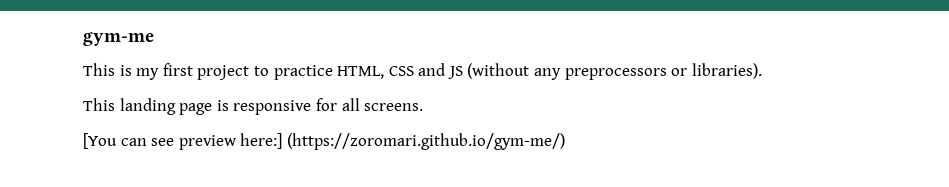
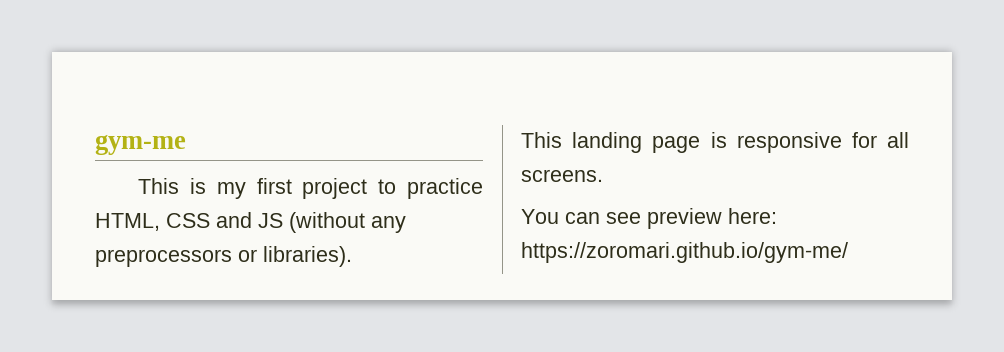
- [You can see preview here:] (https://zoromari.github.io/gym-me/)
+ You can see preview here: https://zoromari.github.io/gym-me/

